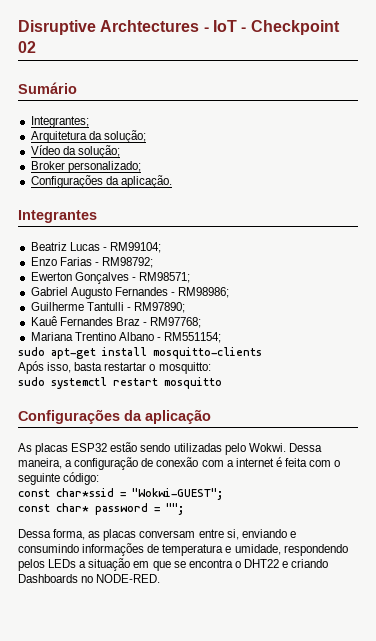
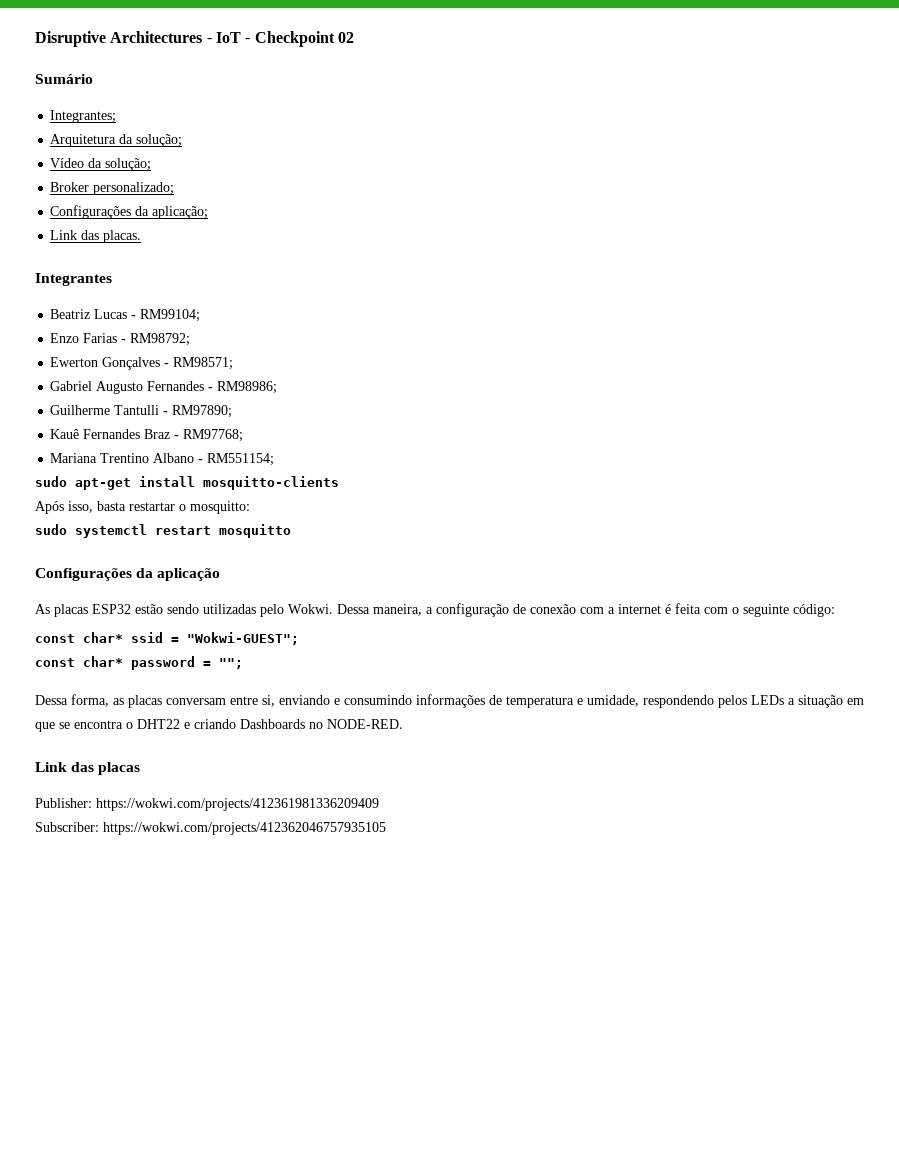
- Disruptive Archtectures - IoT - Checkpoint 02
+ Disruptive Architectures - IoT - Checkpoint 02
- Configurações da aplicação.
+ Configurações da aplicação;
+ Link das placas.
- const char*ssid = "Wokwi-GUEST";
+ const char* ssid = "Wokwi-GUEST";
+ Link das placas
+ Publisher: https://wokwi.com/projects/412361981336209409
+ Subscriber: https://wokwi.com/projects/412362046757935105

